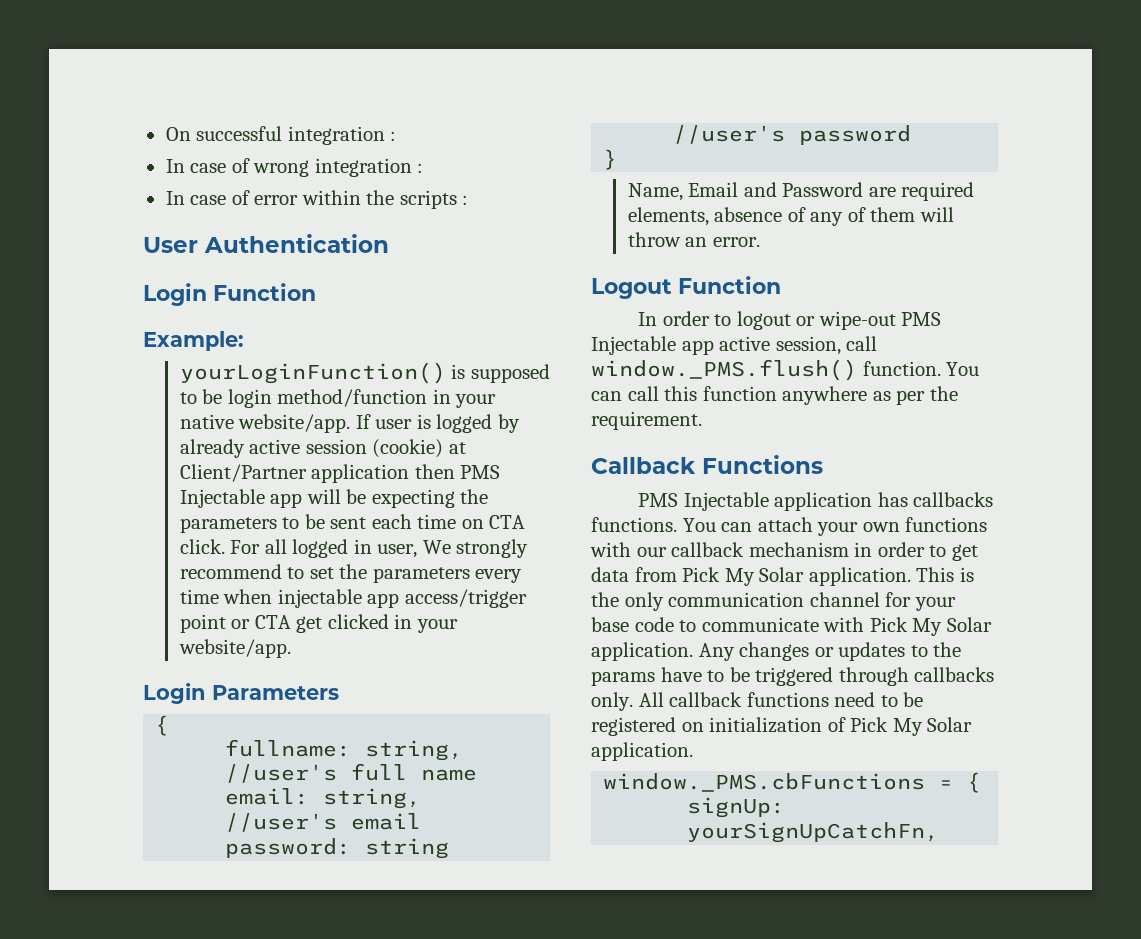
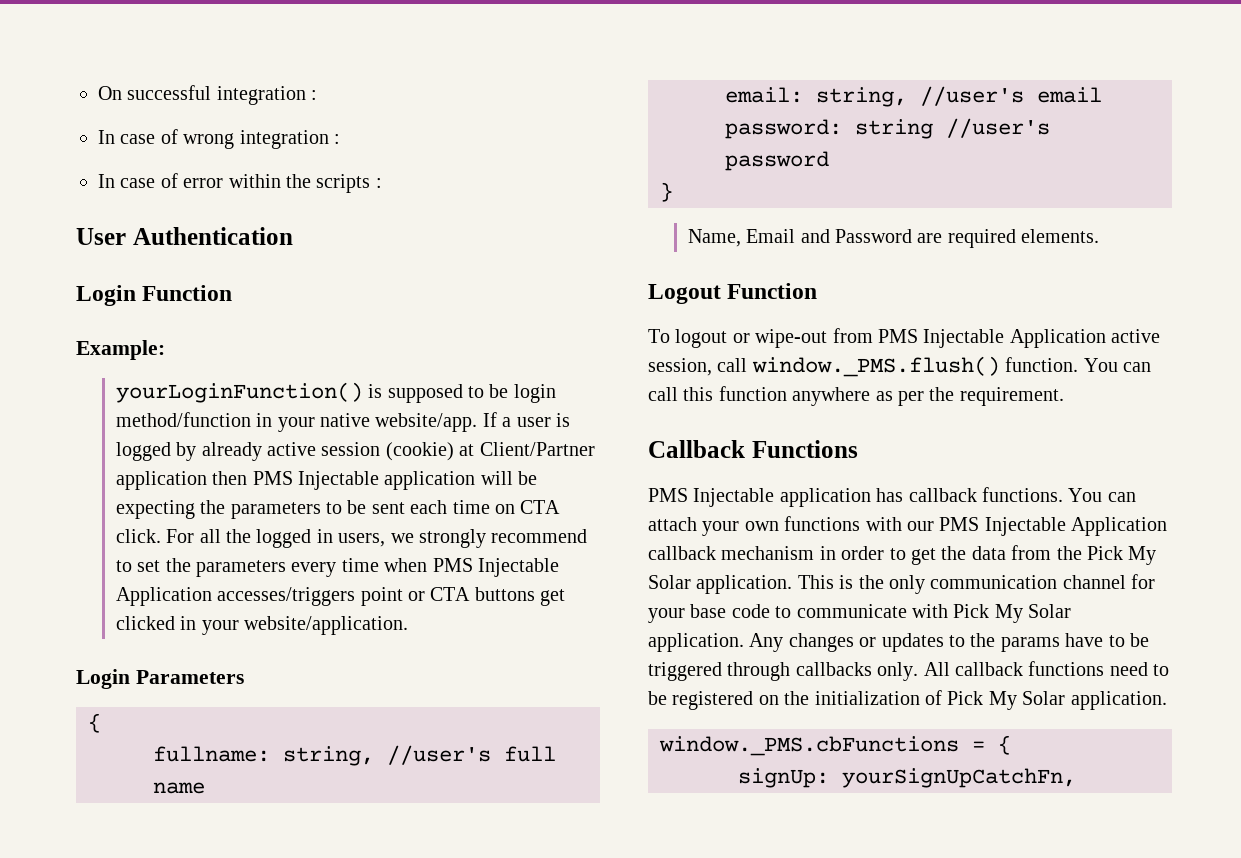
- If user is logged by already active session (cookie) at Client/Partner application then PMS Injectable app will be expecting the parameters to be sent each time on CTA click.
+ If a user is logged by already active session (cookie) at Client/Partner application then PMS Injectable application will be expecting the parameters to be sent each time on CTA click.
- For all logged in user, We strongly recommend to set the parameters every time when injectable app access/trigger point or CTA get clicked in your website/app.
+ For all the logged in users, we strongly recommend to set the parameters every time when PMS Injectable Application accesses/triggers point or CTA buttons get clicked in your website/application.
- Name, Email and Password are required elements, absence of any of them will throw an error.
+ Name, Email and Password are required elements.
- In order to logout or wipe-out PMS Injectable app active session, call window._PMS.flush() function.
+ To logout or wipe-out from PMS Injectable Application active session, call window._PMS.flush() function.
- PMS Injectable application has callbacks functions.
+ PMS Injectable application has callback functions.
- You can attach your own functions with our callback mechanism in order to get data from Pick My Solar application.
+ You can attach your own functions with our PMS Injectable Application callback mechanism in order to get the data from the Pick My Solar application.
- All callback functions need to be registered on initialization of Pick My Solar application.
+ All callback functions need to be registered on the initialization of Pick My Solar application.

